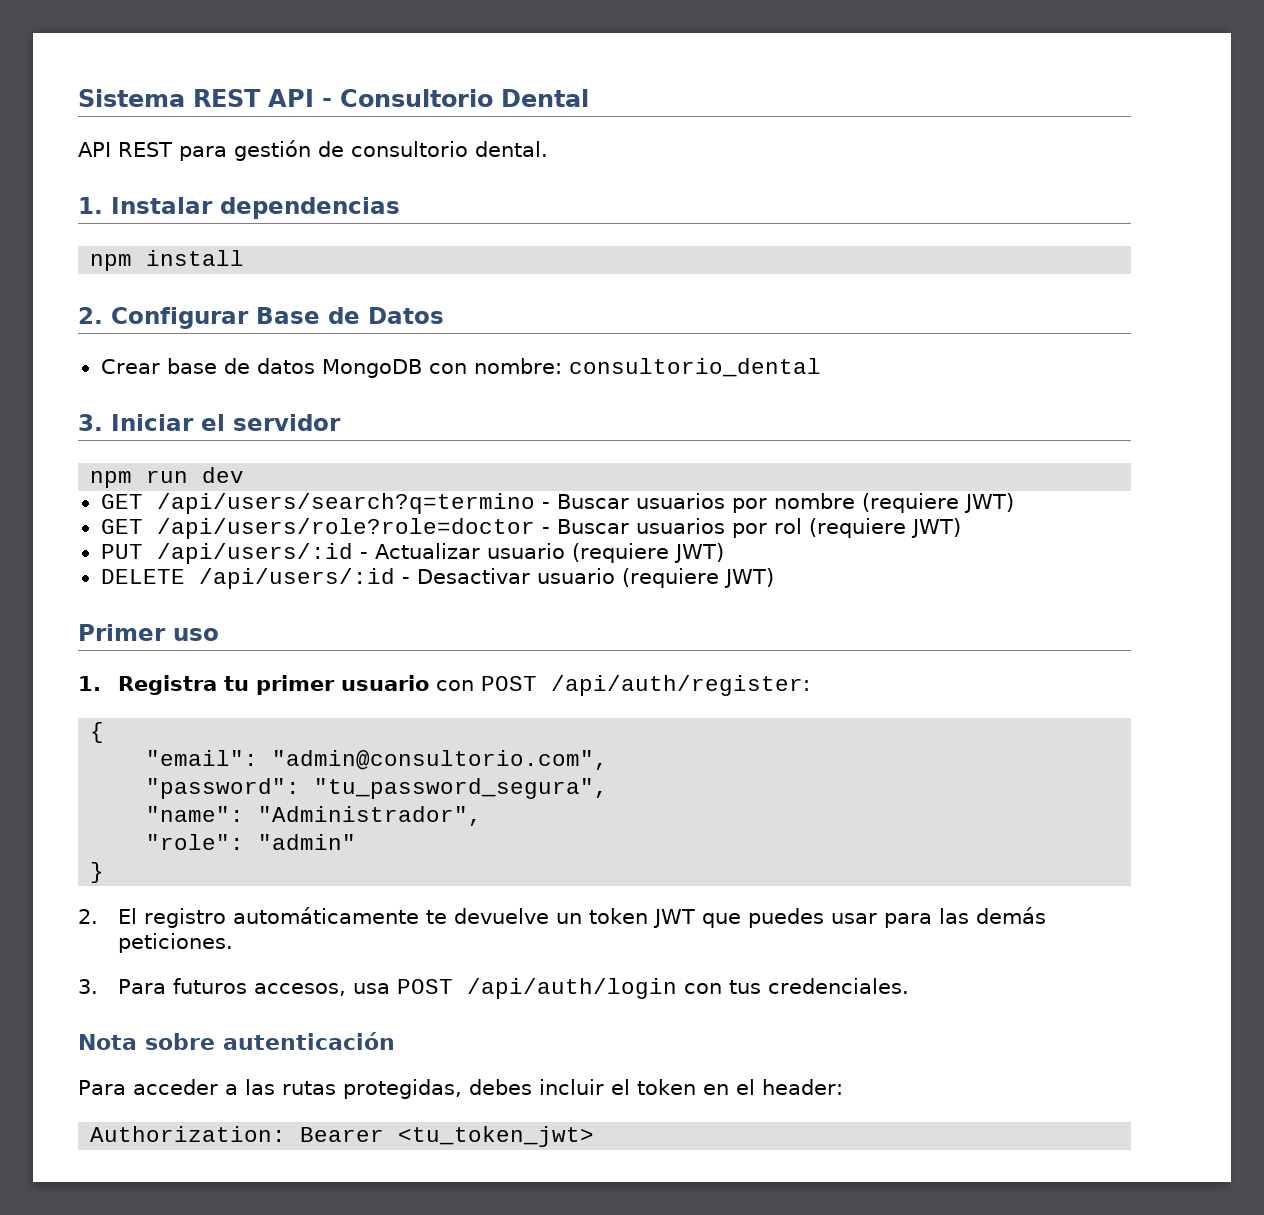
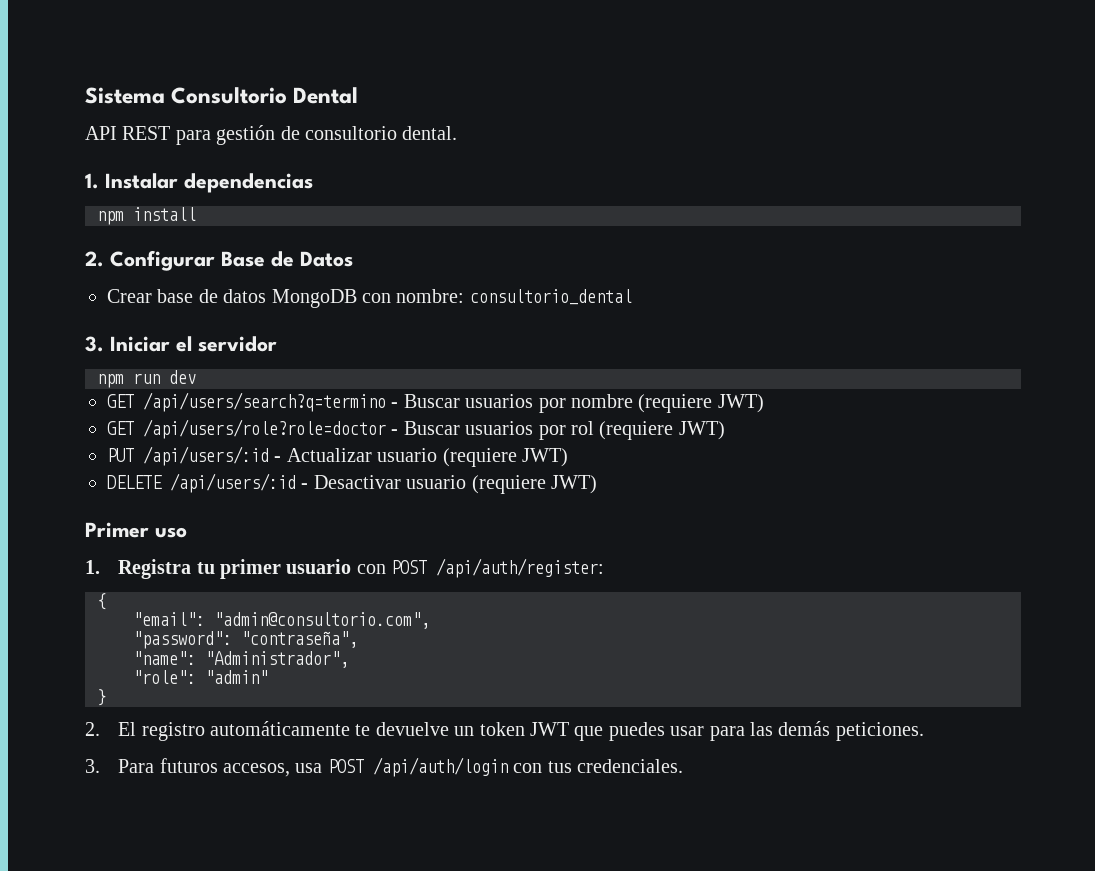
- Sistema REST API - Consultorio Dental
+ Sistema Consultorio Dental
- "password": "tu_password_segura",
+ "password": "contraseña",
- Nota sobre autenticación
- Para acceder a las rutas protegidas, debes incluir el token en el header:
- Authorization: Bearer <tu_token_jwt>

